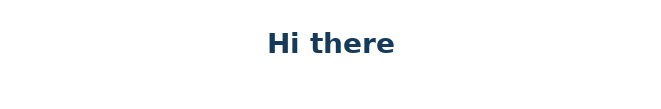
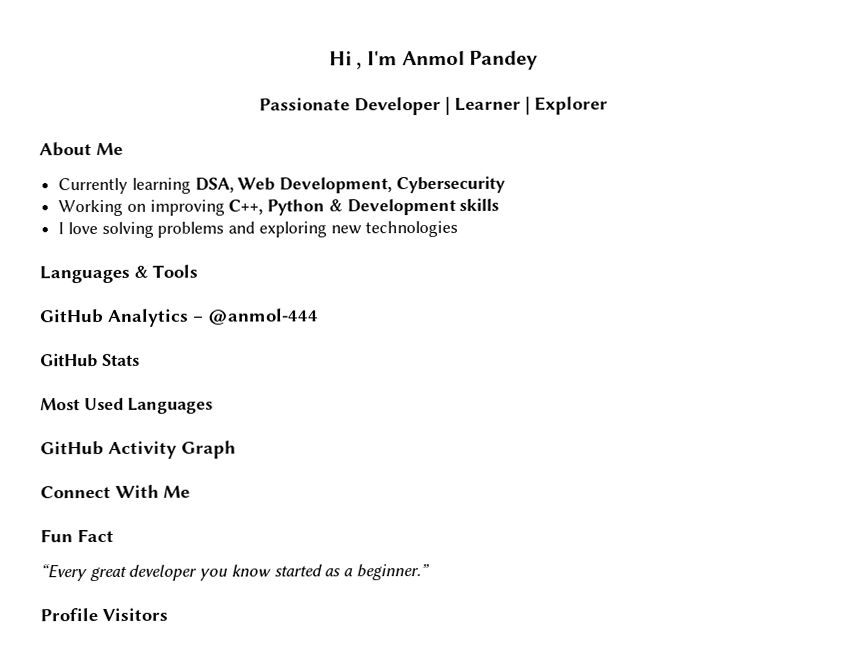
- Hi there
+ Hi , I'm Anmol Pandey
+ Passionate Developer | Learner | Explorer
+ About Me
+ Currently learning DSA, Web Development, Cybersecurity
+ Working on improving C++, Python & Development skills
+ I love solving problems and exploring new technologies
+ Languages & Tools
+ GitHub Analytics – @anmol-444
+ GitHub Stats
+ Most Used Languages
+ GitHub Activity Graph
+ Connect With Me
+ Fun Fact
+ “Every great developer you know started as a beginner.”
+ Profile Visitors

